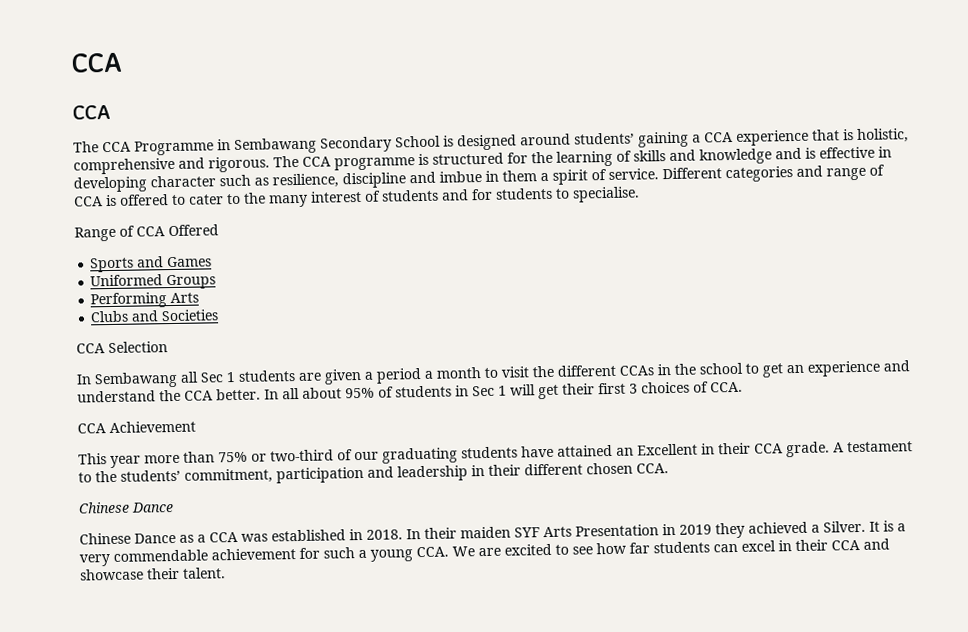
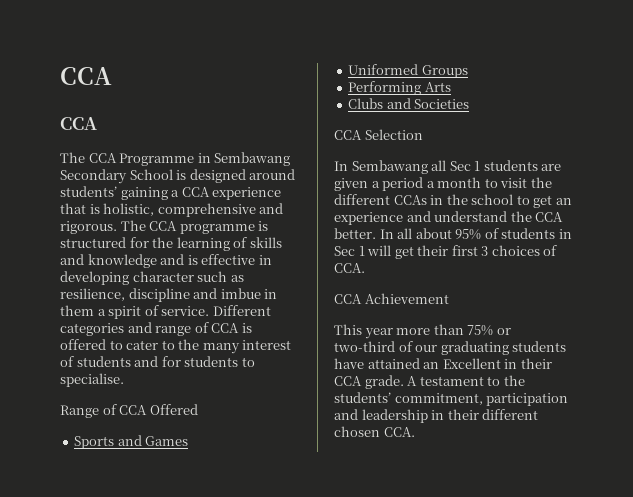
  A testament to the students’ commitment, participation and leadership in their different chosen CCA.
- Chinese Dance
- Chinese Dance as a CCA was established in 2018. In their maiden SYF Arts Presentation in 2019 they achieved a Silver. It is a very commendable achievement for such a young CCA. We are excited to see how far students can excel in their CCA and showcase their talent.

